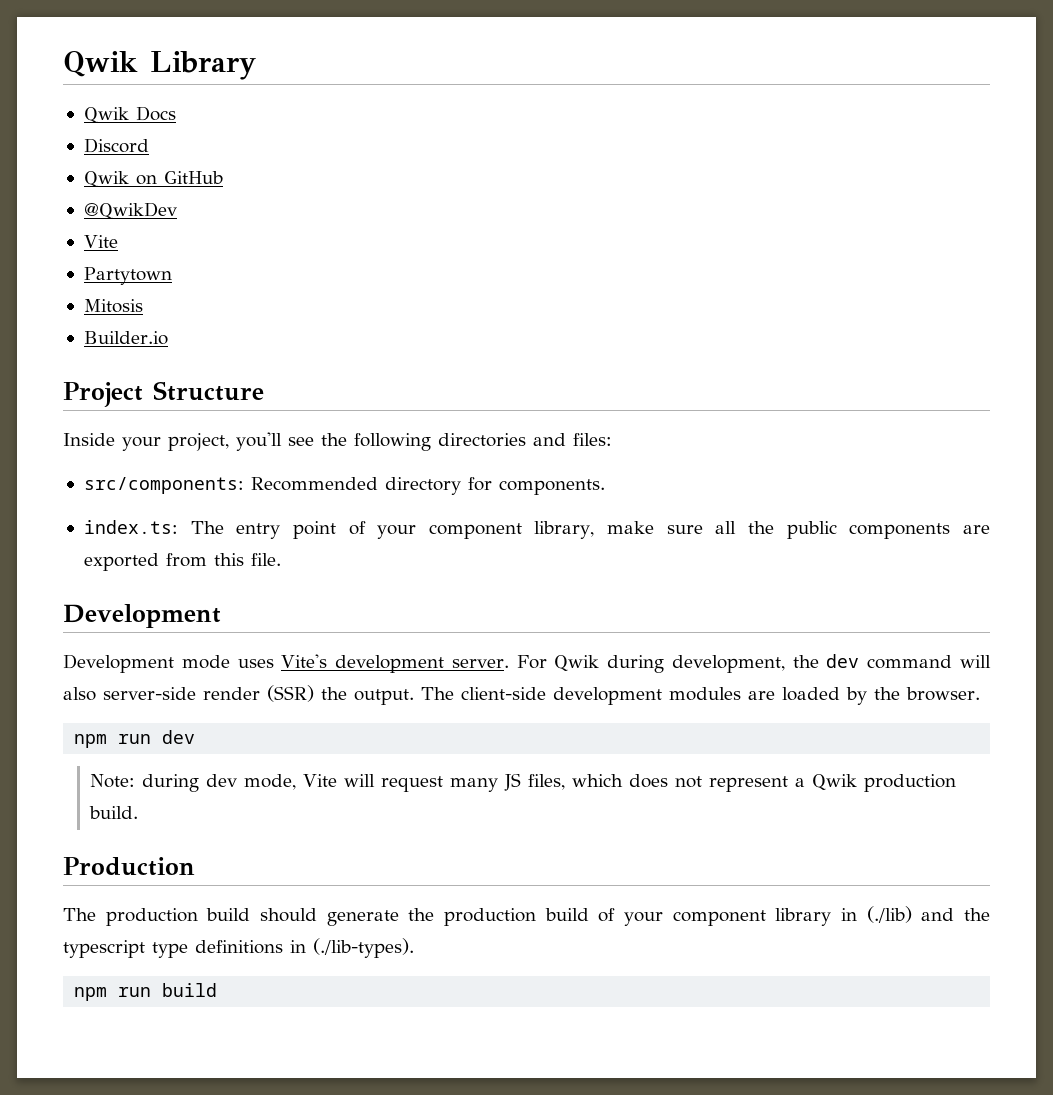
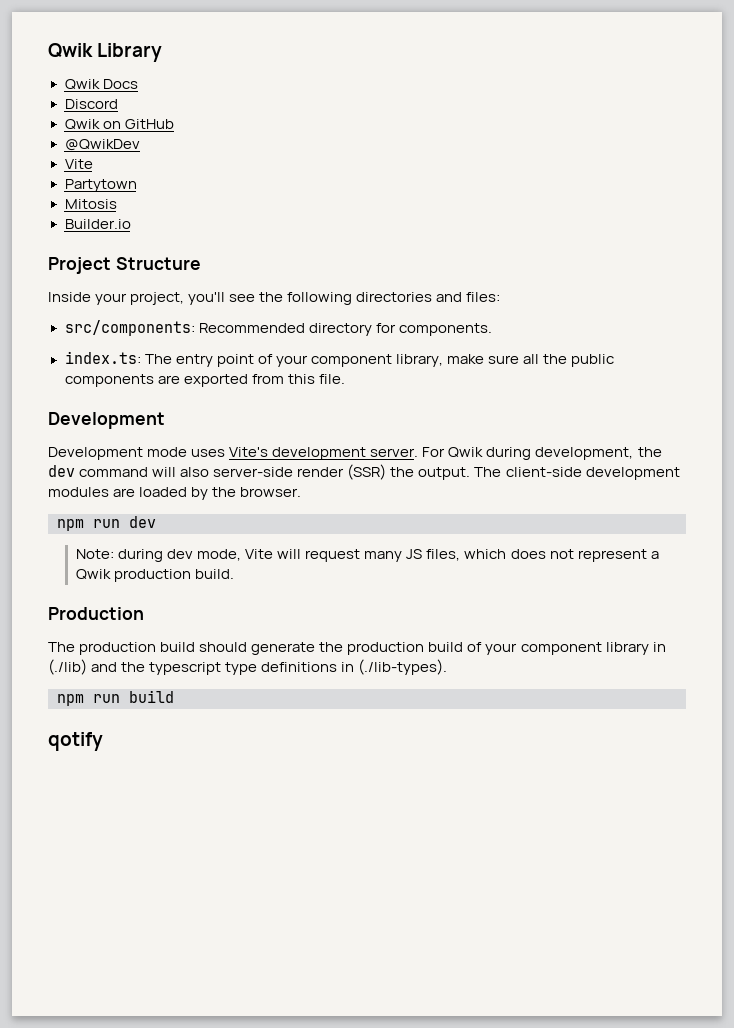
+ qotify

